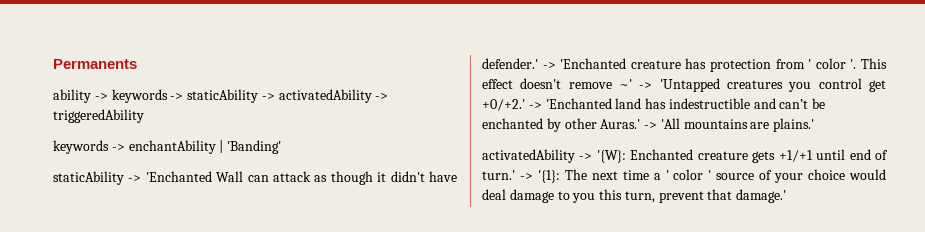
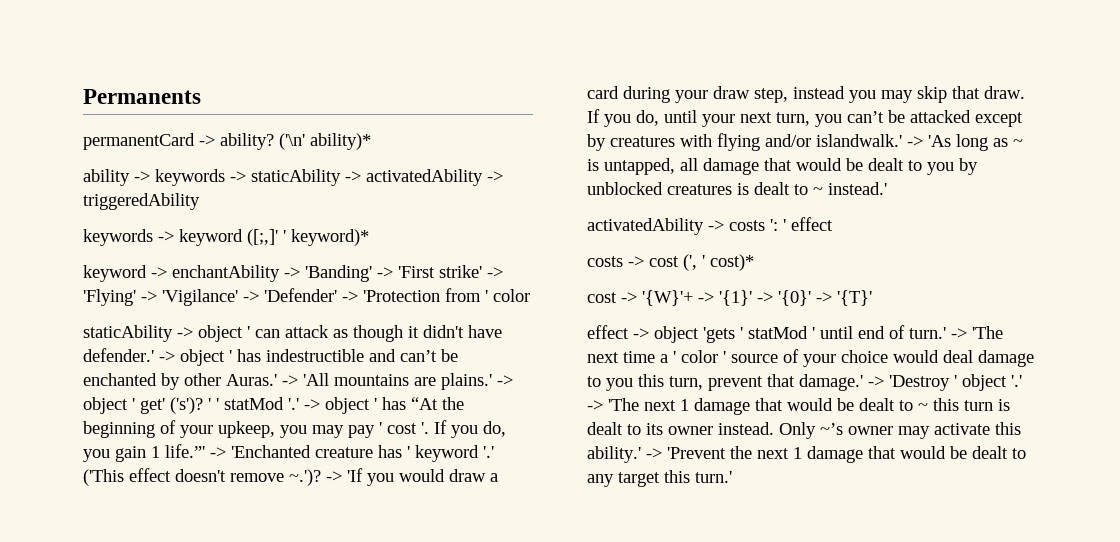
+ permanentCard -> ability? ('\n' ability)*
- keywords -> enchantAbility | 'Banding'
- staticAbility -> 'Enchanted Wall can attack as though it didn't have defender.'
+ keywords -> keyword ([;,]' ' keyword)*
+ keyword -> enchantAbility -> 'Banding' -> 'First strike' -> 'Flying' -> 'Vigilance' -> 'Defender' -> 'Protection from ' color
+ staticAbility -> object ' can attack as though it didn't have defender.'
- -> 'Enchanted creature has protection from ' color '. This effect doesn't remove ~' -> 'Untapped creatures you control get +0/+2.' -> 'Enchanted land has indestructible and can’t be enchanted by other Auras.'
+ -> object ' has indestructible and can’t be enchanted by other Auras.'
- -> 'All mountains are plains.'
- activatedAbility -> '{W}: Enchanted creature gets +1/+1 until end of turn.'
+ -> 'All mountains are plains.' -> object ' get' ('s')? ' ' statMod '.' -> object ' has “At the beginning of your upkeep, you may pay ' cost '. If you do, you gain 1 life.”' -> 'Enchanted creature has ' keyword '.' ('This effect doesn't remove ~.')? -> 'If you would draw a card during your draw step, instead you may skip that draw. If you do, until your next turn, you can’t be attacked except by creatures with flying and/or islandwalk.' -> 'As long as ~ is untapped, all damage that would be dealt to you by unblocked creatures is dealt to ~ instead.'
+ activatedAbility -> costs ': ' effect
+ costs -> cost (', ' cost)*
+ cost -> '{W}'+ -> '{1}' -> '{0}' -> '{T}'
+ effect -> object 'gets ' statMod ' until end of turn.'
- -> '{1}: The next time a ' color ' source of your choice would deal damage to you this turn, prevent that damage.'
+ -> 'The next time a ' color ' source of your choice would deal damage to you this turn, prevent that damage.'
+ -> 'Destroy ' object '.' -> 'The next 1 damage that would be dealt to ~ this turn is dealt to its owner instead. Only ~’s owner may activate this ability.' -> 'Prevent the next 1 damage that would be dealt to any target this turn.'

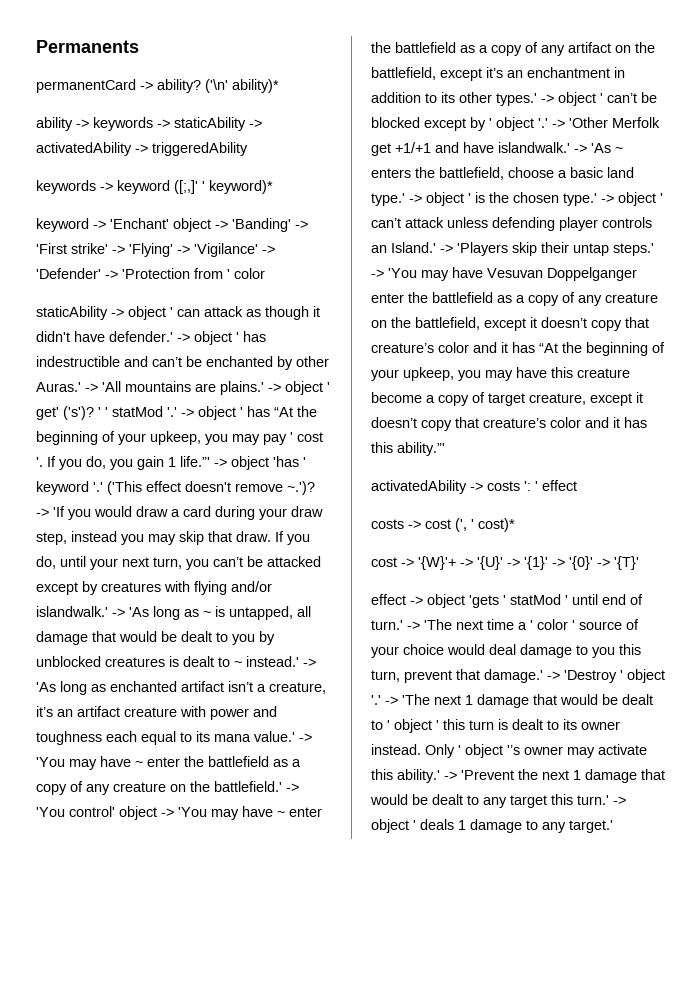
- keyword -> enchantAbility -> 'Banding' -> 'First strike' -> 'Flying' -> 'Vigilance' -> 'Defender' -> 'Protection from ' color
+ keyword -> 'Enchant' object -> 'Banding' -> 'First strike' -> 'Flying' -> 'Vigilance' -> 'Defender' -> 'Protection from ' color
- -> 'Enchanted creature has ' keyword '.'
+ -> object 'has ' keyword '.'
+ -> 'As long as enchanted artifact isn’t a creature, it’s an artifact creature with power and toughness each equal to its mana value.' -> 'You may have ~ enter the battlefield as a copy of any creature on the battlefield.' -> 'You control' object -> 'You may have ~ enter the battlefield as a copy of any artifact on the battlefield, except it’s an enchantment in addition to its other types.' -> object ' can’t be blocked except by ' object '.' -> 'Other Merfolk get +1/+1 and have islandwalk.' -> 'As ~ enters the battlefield, choose a basic land type.' -> object ' is the chosen type.' -> object ' can’t attack unless defending player controls an Island.' -> 'Players skip their untap steps.' -> 'You may have Vesuvan Doppelganger enter the battlefield as a copy of any creature on the battlefield, except it doesn’t copy that creature’s color and it has “At the beginning of your upkeep, you may have this creature become a copy of target creature, except it doesn’t copy that creature’s color and it has this ability.”'
- cost -> '{W}'+ -> '{1}' -> '{0}' -> '{T}'
+ cost -> '{W}'+ -> '{U}' -> '{1}' -> '{0}' -> '{T}'
- -> 'The next 1 damage that would be dealt to ~ this turn is dealt to its owner instead.
+ -> 'The next 1 damage that would be dealt to ' object ' this turn is dealt to its owner instead.
- Only ~’s owner may activate this ability.'
+ Only ' object '’s owner may activate this ability.'
+ -> object ' deals 1 damage to any target.'

